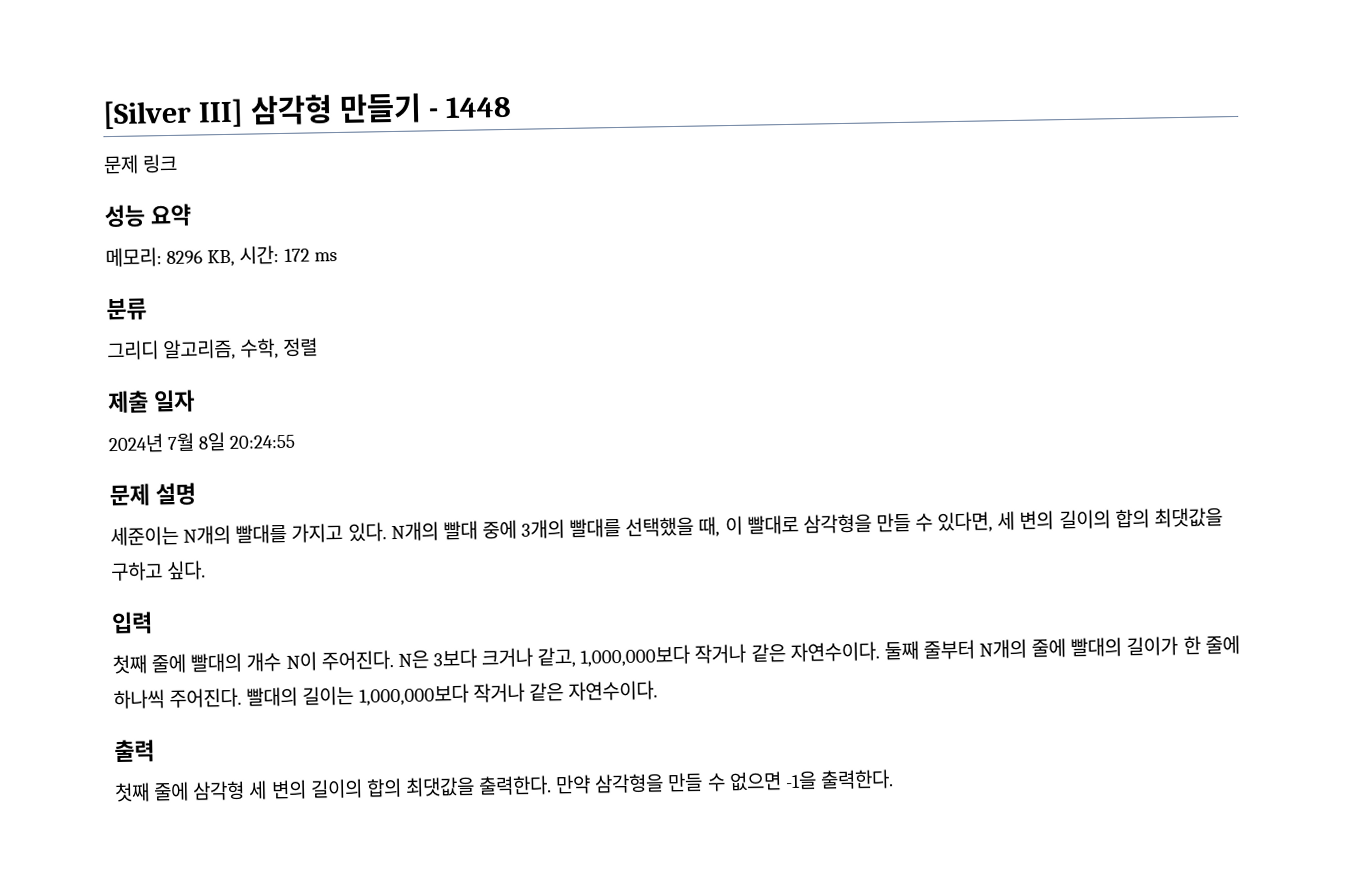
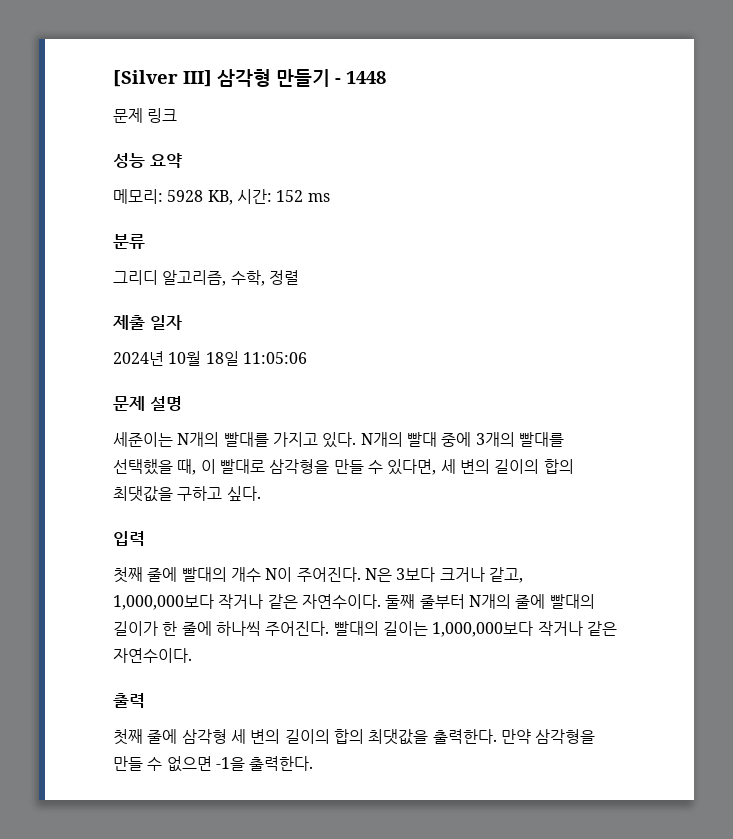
- 메모리: 8296 KB, 시간: 172 ms
+ 메모리: 5928 KB, 시간: 152 ms
- 2024년 7월 8일 20:24:55
+ 2024년 10월 18일 11:05:06

